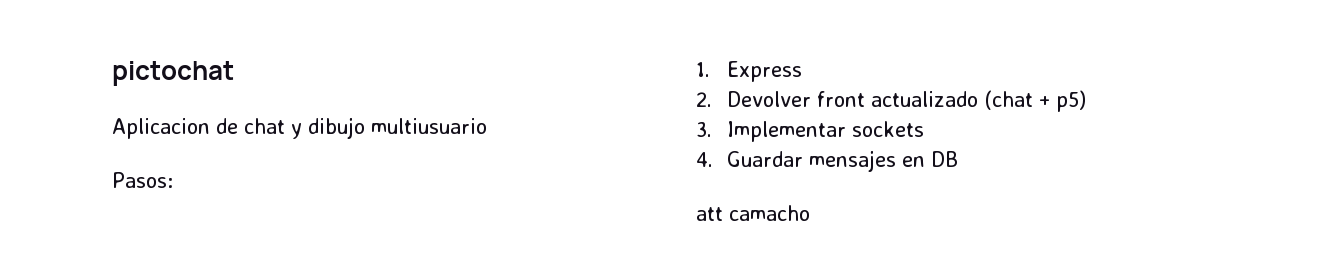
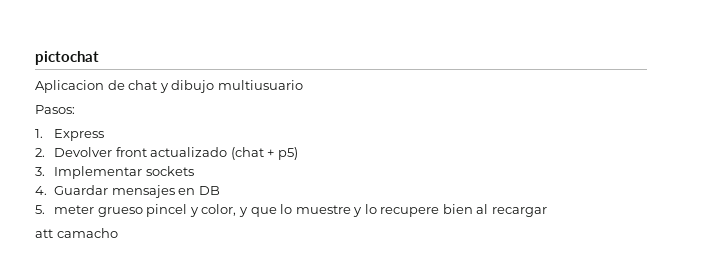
+ 5. meter grueso pincel y color, y que lo muestre y lo recupere bien al recargar

